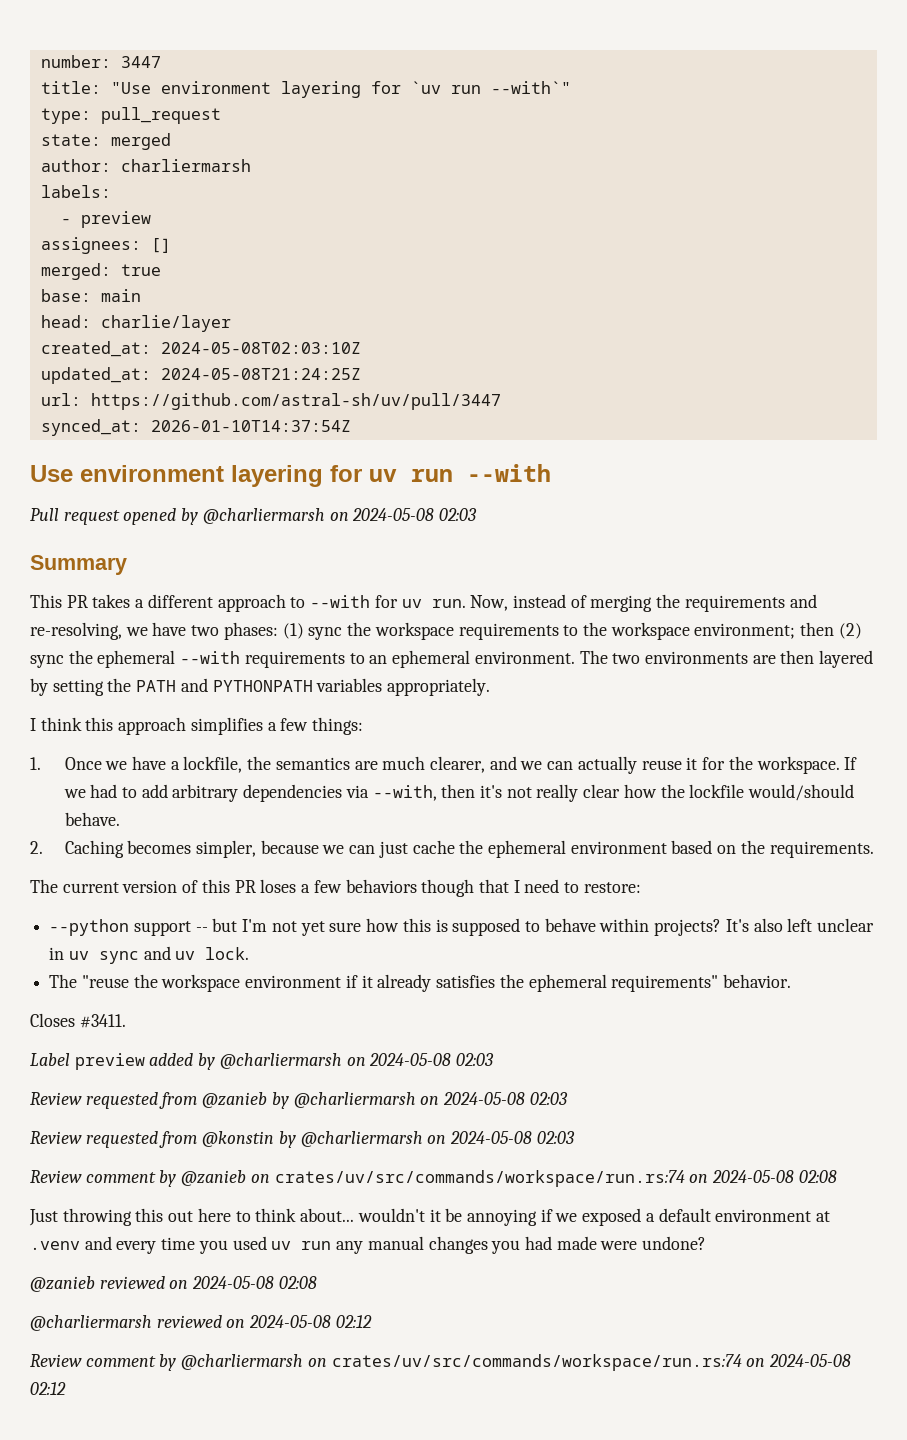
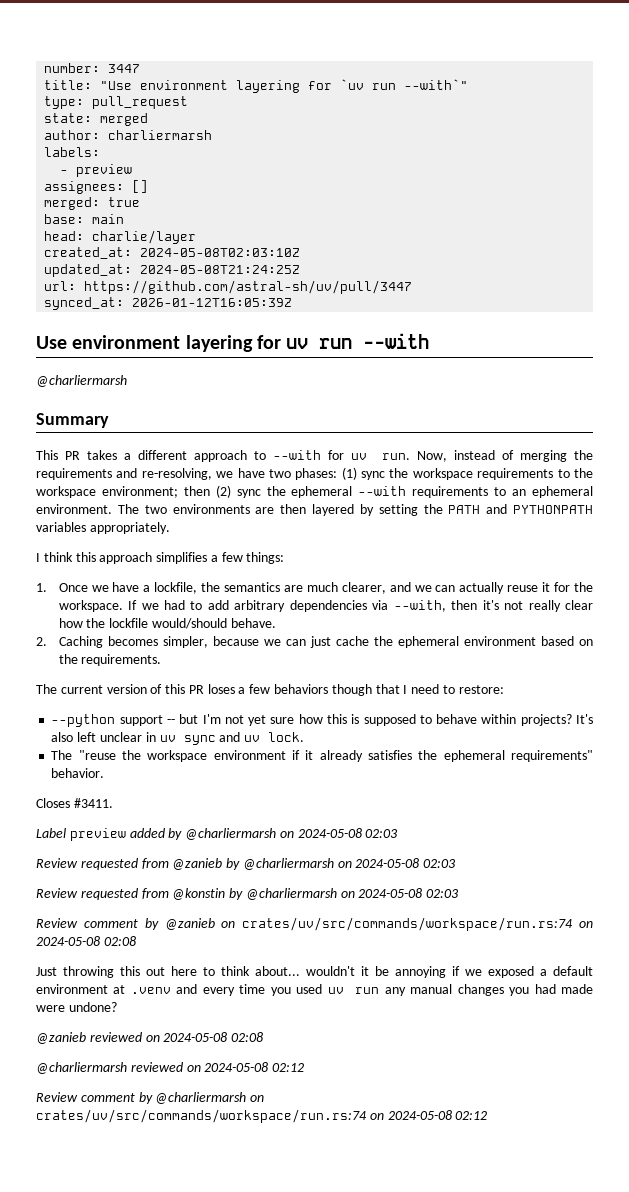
- synced_at: 2026-01-10T14:37:54Z
+ synced_at: 2026-01-12T16:05:39Z
  Use environment layering for uv run --with
- Pull request opened by @charliermarsh on 2024-05-08 02:03
+ @charliermarsh

